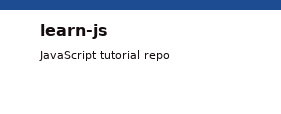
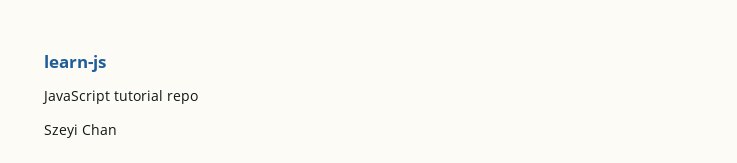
+ Szeyi Chan

